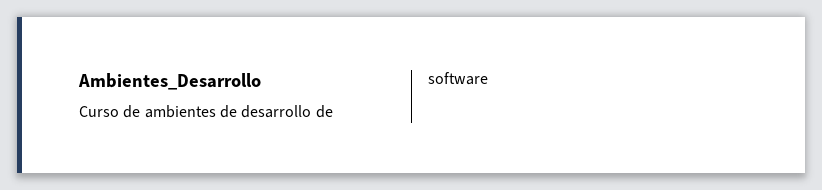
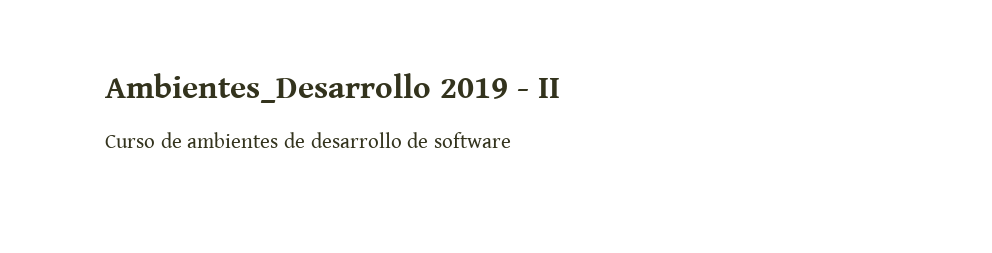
- Ambientes_Desarrollo
+ Ambientes_Desarrollo 2019 - II

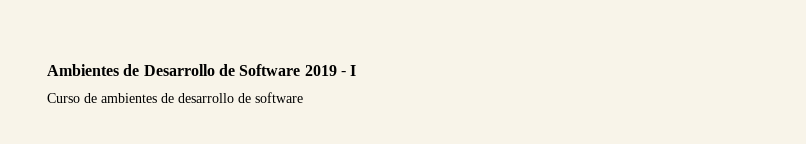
- Ambientes_Desarrollo 2019 - II
+ Ambientes de Desarrollo de Software 2019 - I

